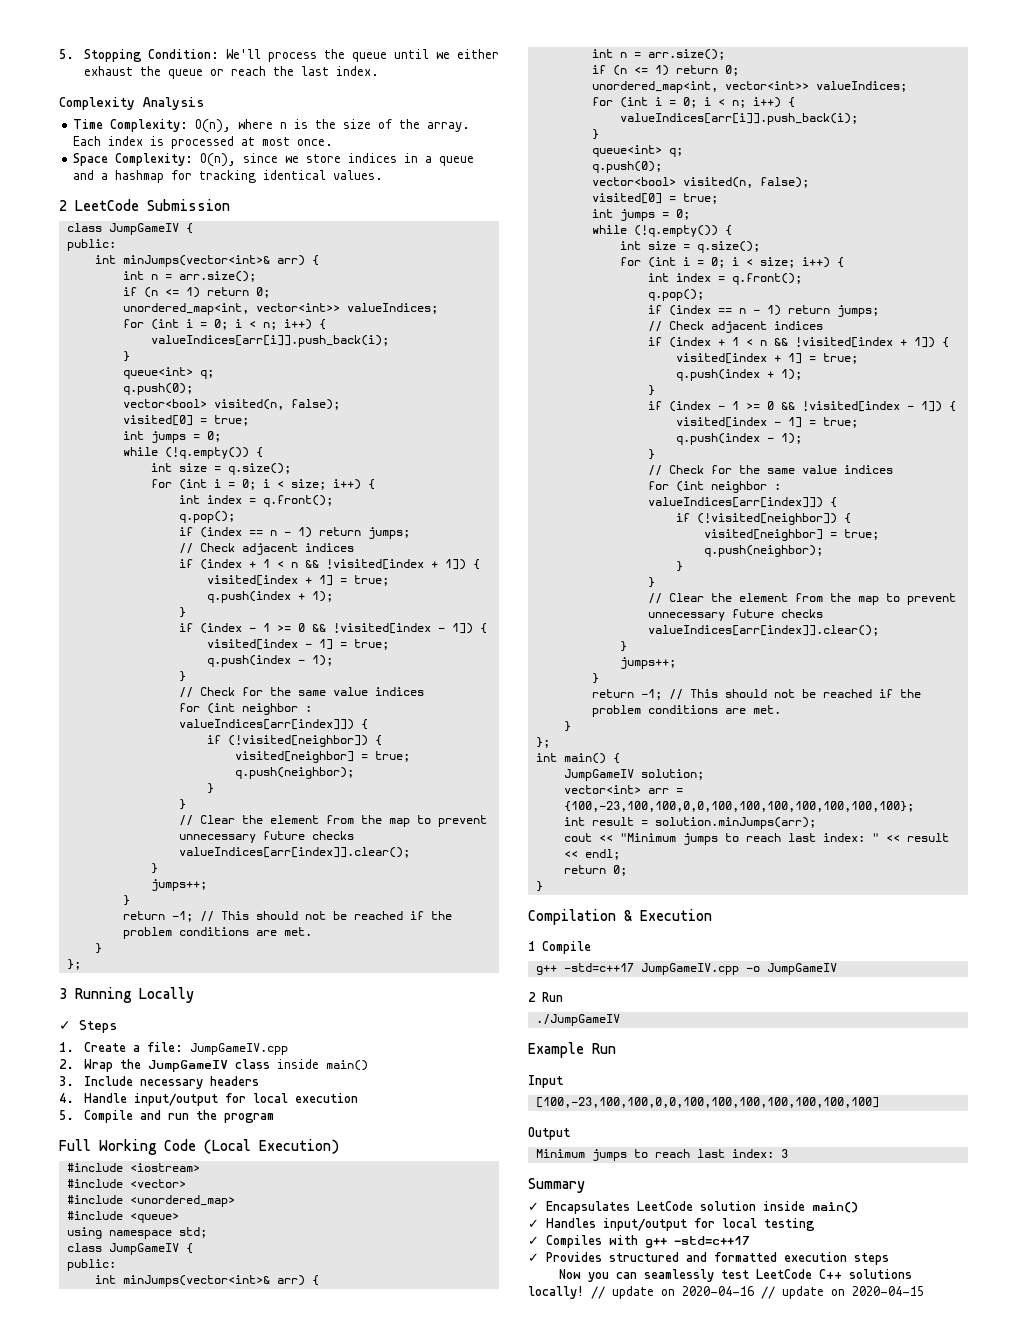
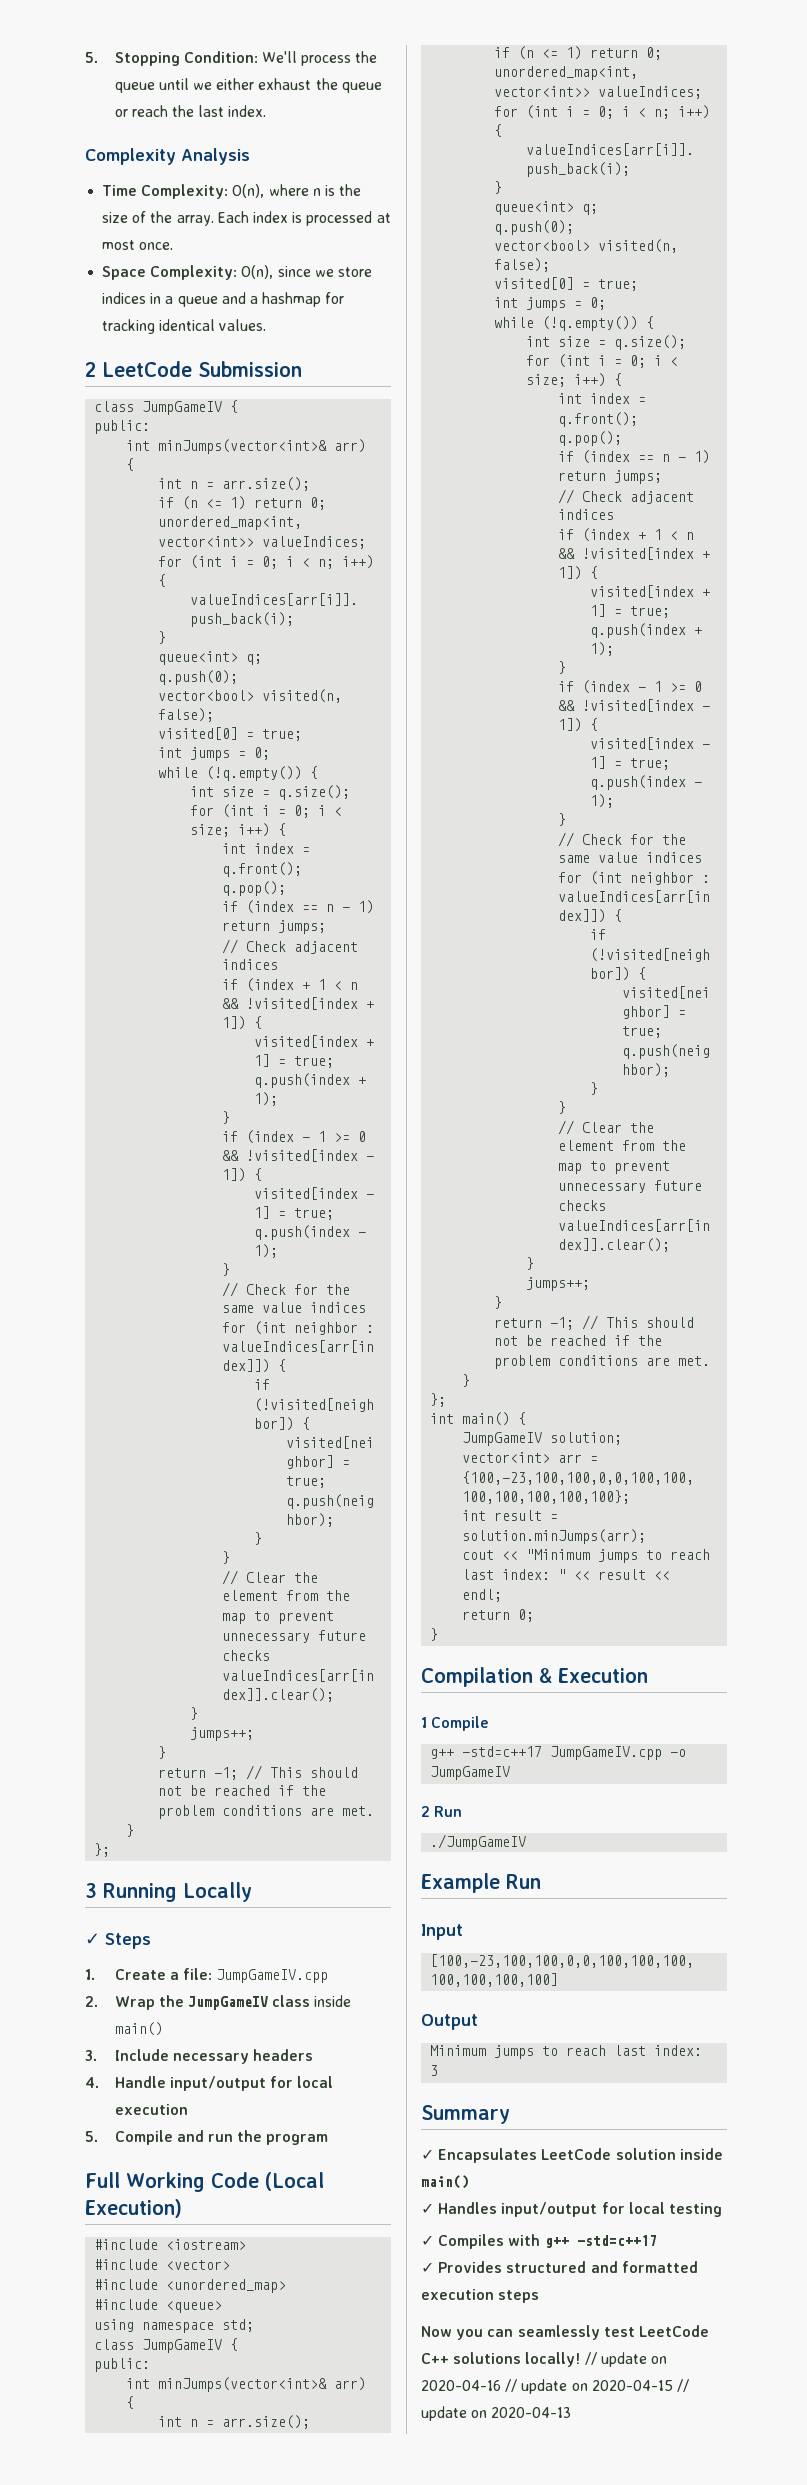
- // update on 2020-04-16 // update on 2020-04-15
+ // update on 2020-04-16 // update on 2020-04-15 // update on 2020-04-13

